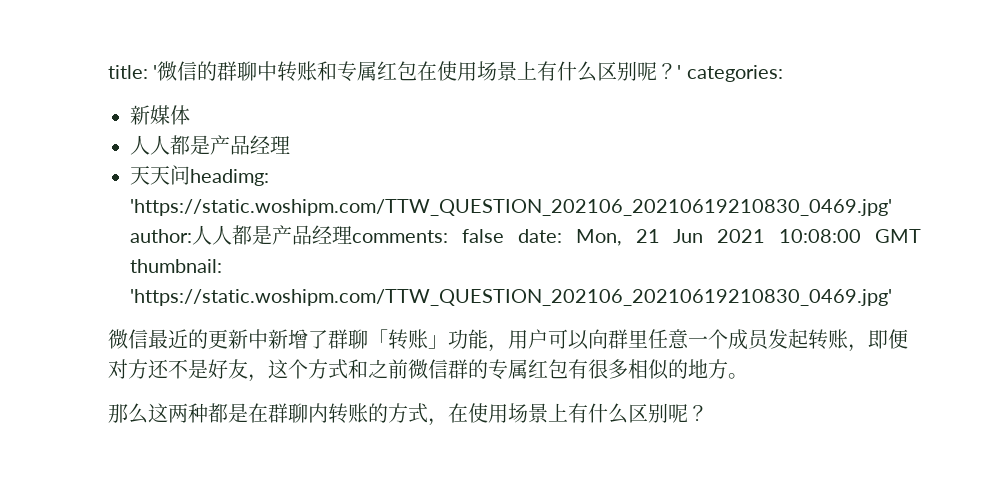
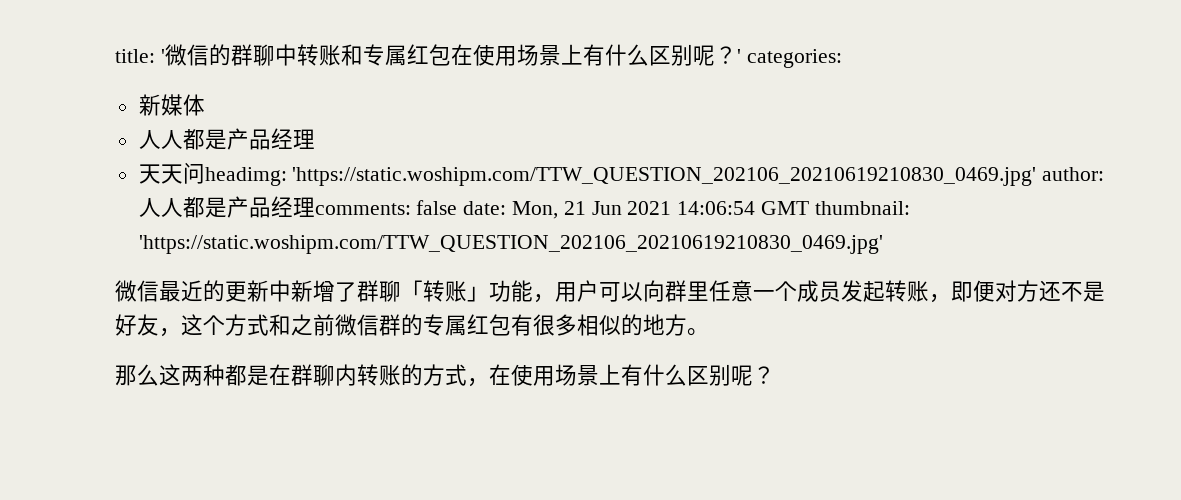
- 天天问headimg: 'https://static.woshipm.com/TTW_QUESTION_202106_20210619210830_0469.jpg' author:人人都是产品经理comments: false date: Mon, 21 Jun 2021 10:08:00 GMT thumbnail: 'https://static.woshipm.com/TTW_QUESTION_202106_20210619210830_0469.jpg'
+ 天天问headimg: 'https://static.woshipm.com/TTW_QUESTION_202106_20210619210830_0469.jpg' author:人人都是产品经理comments: false date: Mon, 21 Jun 2021 14:06:54 GMT thumbnail: 'https://static.woshipm.com/TTW_QUESTION_202106_20210619210830_0469.jpg'

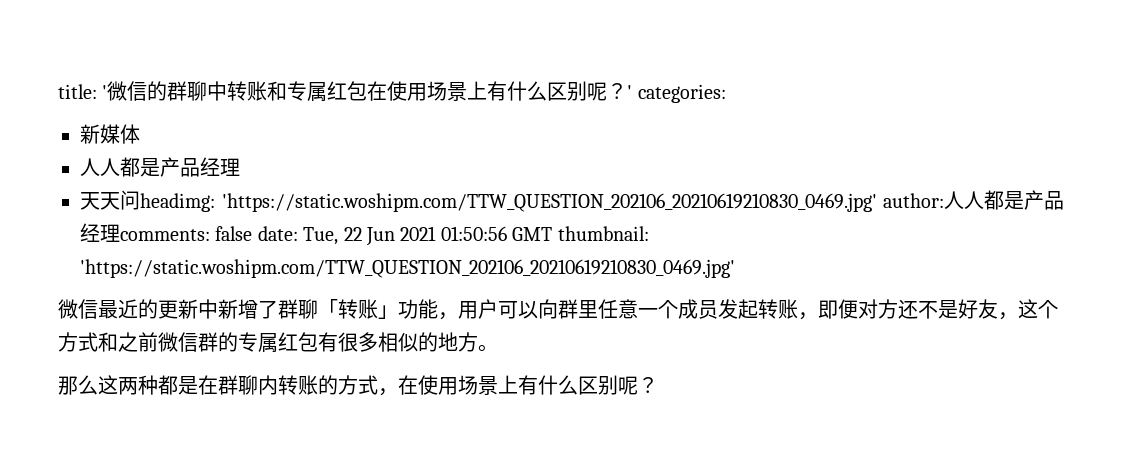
- 天天问headimg: 'https://static.woshipm.com/TTW_QUESTION_202106_20210619210830_0469.jpg' author:人人都是产品经理comments: false date: Mon, 21 Jun 2021 14:06:54 GMT thumbnail: 'https://static.woshipm.com/TTW_QUESTION_202106_20210619210830_0469.jpg'
+ 天天问headimg: 'https://static.woshipm.com/TTW_QUESTION_202106_20210619210830_0469.jpg' author:人人都是产品经理comments: false date: Tue, 22 Jun 2021 01:50:56 GMT thumbnail: 'https://static.woshipm.com/TTW_QUESTION_202106_20210619210830_0469.jpg'

